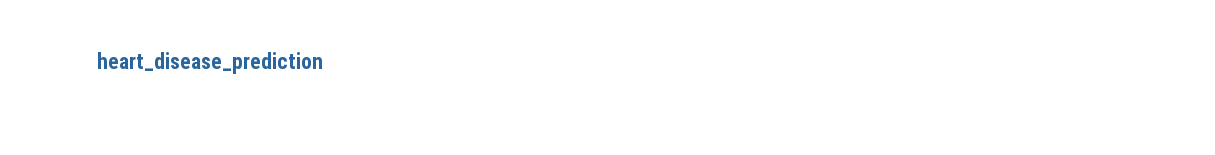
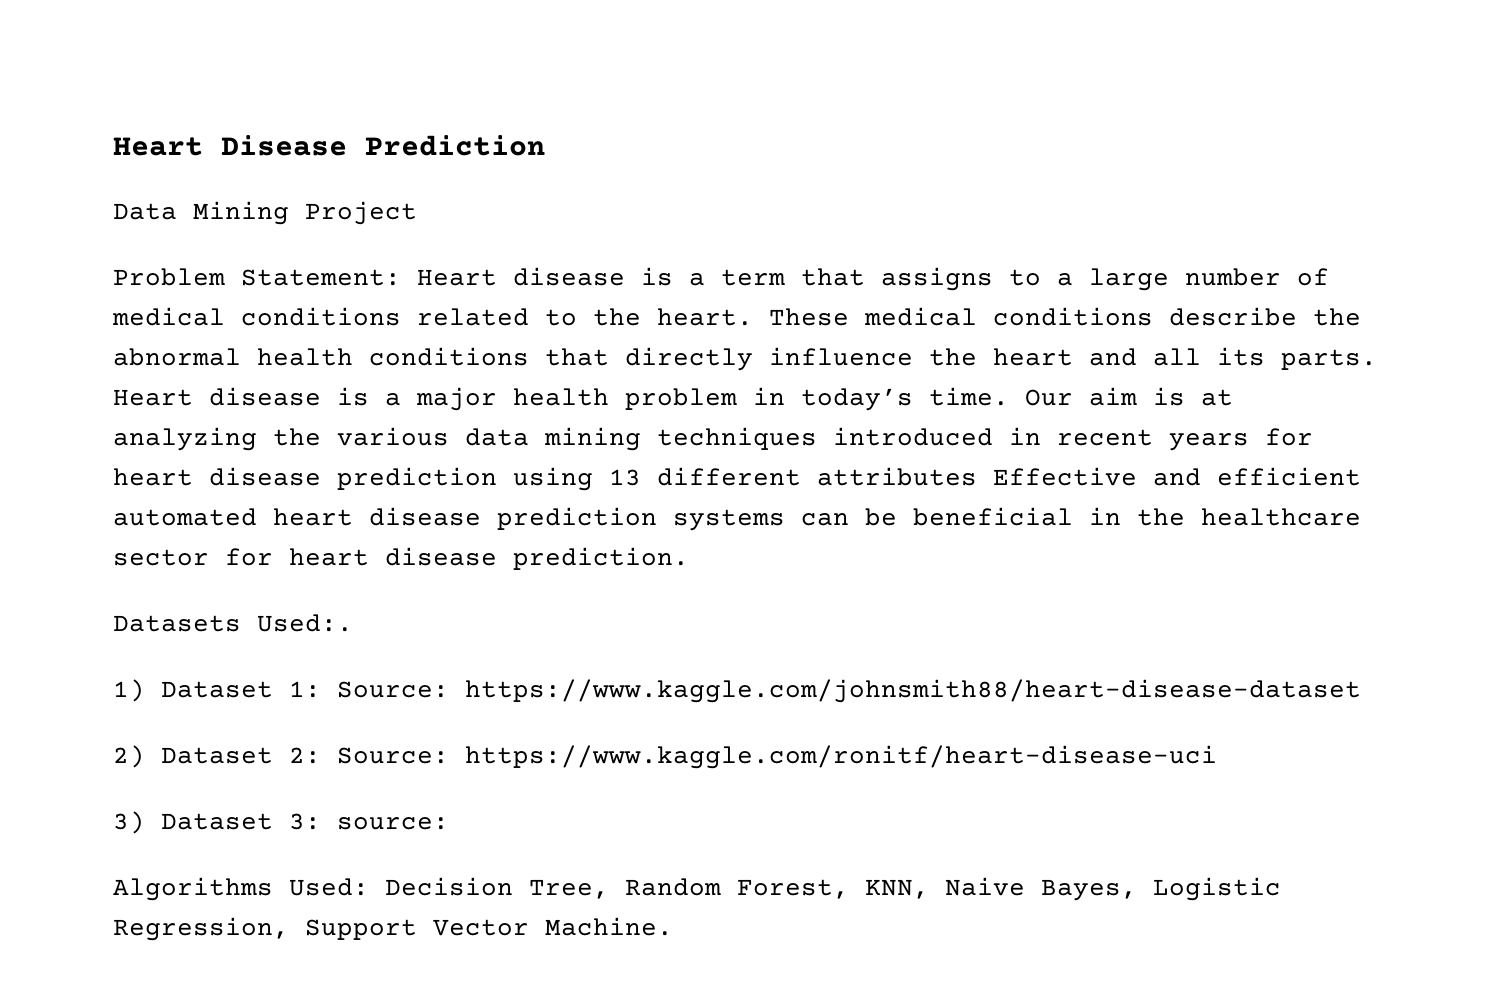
- heart_disease_prediction
+ Heart Disease Prediction
+ Data Mining Project
+ Problem Statement: Heart disease is a term that assigns to a large number of medical conditions related to the heart. These medical conditions describe the abnormal health conditions that directly influence the heart and all its parts. Heart disease is a major health problem in today’s time. Our aim is at analyzing the various data mining techniques introduced in recent years for heart disease prediction using 13 different attributes Effective and efficient automated heart disease prediction systems can be beneficial in the healthcare sector for heart disease prediction.
+ Datasets Used:.
+ 1) Dataset 1: Source: https://www.kaggle.com/johnsmith88/heart-disease-dataset
+ 2) Dataset 2: Source: https://www.kaggle.com/ronitf/heart-disease-uci
+ 3) Dataset 3: source:
+ Algorithms Used: Decision Tree, Random Forest, KNN, Naive Bayes, Logistic Regression, Support Vector Machine.

